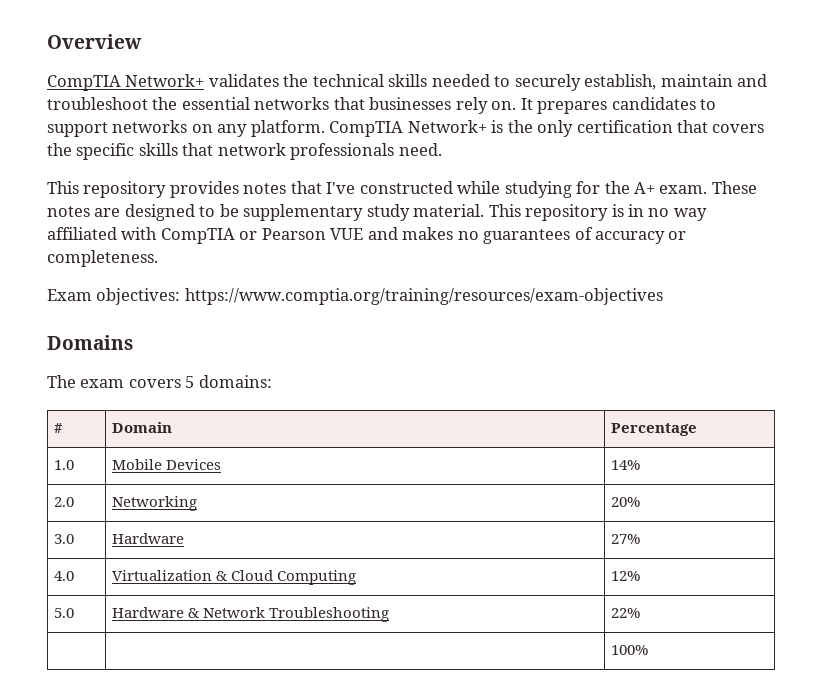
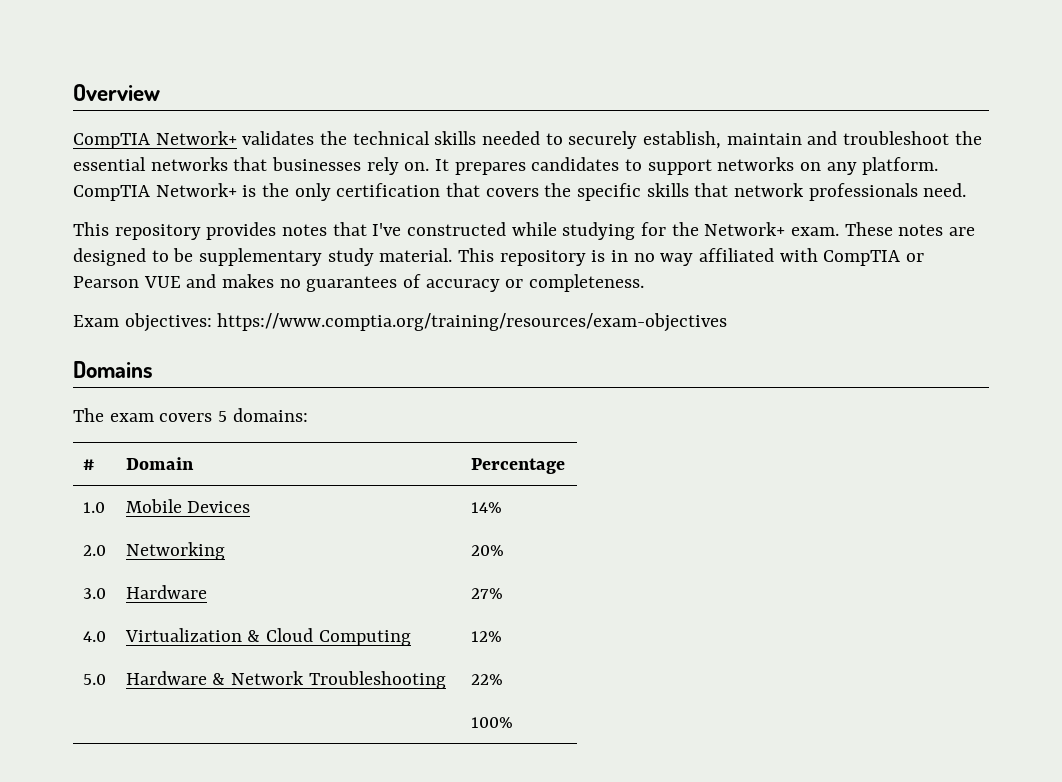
- This repository provides notes that I've constructed while studying for the A+ exam.
+ This repository provides notes that I've constructed while studying for the Network+ exam.

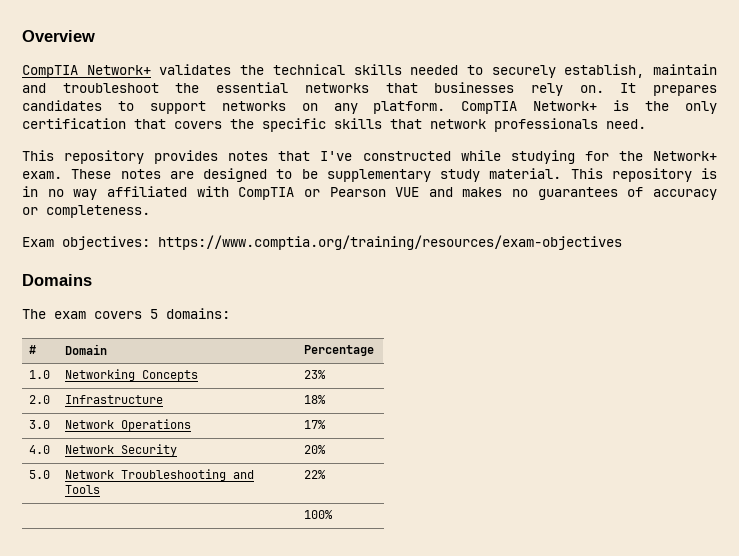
- 1.0 | Mobile Devices | 14%
- 2.0 | Networking | 20%
- 3.0 | Hardware | 27%
- 4.0 | Virtualization & Cloud Computing | 12%
+ 1.0 | Networking Concepts | 23%
+ 2.0 | Infrastructure | 18%
+ 3.0 | Network Operations | 17%
+ 4.0 | Network Security | 20%
- 5.0 | Hardware & Network Troubleshooting | 22%
+ 5.0 | Network Troubleshooting and Tools | 22%

